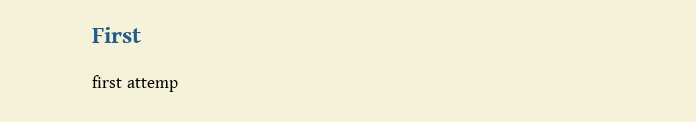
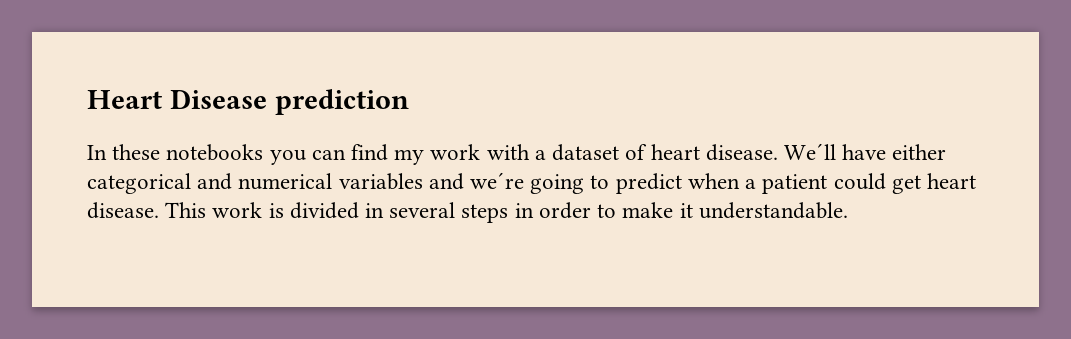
- First
- first attemp
+ Heart Disease prediction
+ In these notebooks you can find my work with a dataset of heart disease. We´ll have either categorical and numerical variables and we´re going to predict when a patient could get heart disease. This work is divided in several steps in order to make it understandable.

